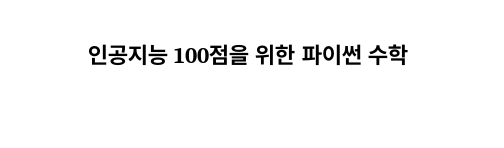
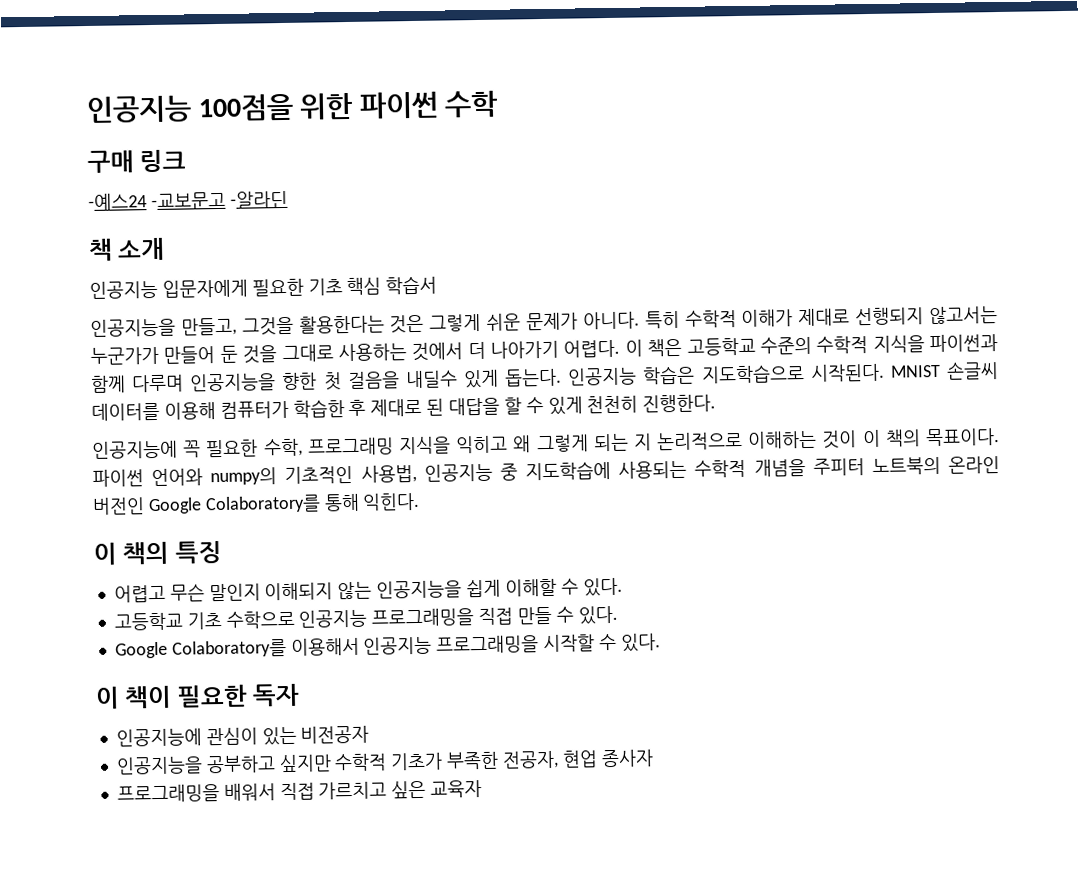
+ 구매 링크
+ -예스24 -교보문고 -알라딘
+ 책 소개
+ 인공지능 입문자에게 필요한 기초 핵심 학습서
+ 인공지능을 만들고, 그것을 활용한다는 것은 그렇게 쉬운 문제가 아니다. 특히 수학적 이해가 제대로 선행되지 않고서는 누군가가 만들어 둔 것을 그대로 사용하는 것에서 더 나아가기 어렵다. 이 책은 고등학교 수준의 수학적 지식을 파이썬과 함께 다루며 인공지능을 향한 첫 걸음을 내딜수 있게 돕는다. 인공지능 학습은 지도학습으로 시작된다. MNIST 손글씨 데이터를 이용해 컴퓨터가 학습한 후 제대로 된 대답을 할 수 있게 천천히 진행한다.
+ 인공지능에 꼭 필요한 수학, 프로그래밍 지식을 익히고 왜 그렇게 되는 지 논리적으로 이해하는 것이 이 책의 목표이다. 파이썬 언어와 numpy의 기초적인 사용법, 인공지능 중 지도학습에 사용되는 수학적 개념을 주피터 노트북의 온라인 버전인 Google Colaboratory를 통해 익힌다.
+ 이 책의 특징
+ 어렵고 무슨 말인지 이해되지 않는 인공지능을 쉽게 이해할 수 있다.
+ 고등학교 기초 수학으로 인공지능 프로그래밍을 직접 만들 수 있다.
+ Google Colaboratory를 이용해서 인공지능 프로그래밍을 시작할 수 있다.
+ 이 책이 필요한 독자
+ 인공지능에 관심이 있는 비전공자
+ 인공지능을 공부하고 싶지만 수학적 기초가 부족한 전공자, 현업 종사자
+ 프로그래밍을 배워서 직접 가르치고 싶은 교육자

